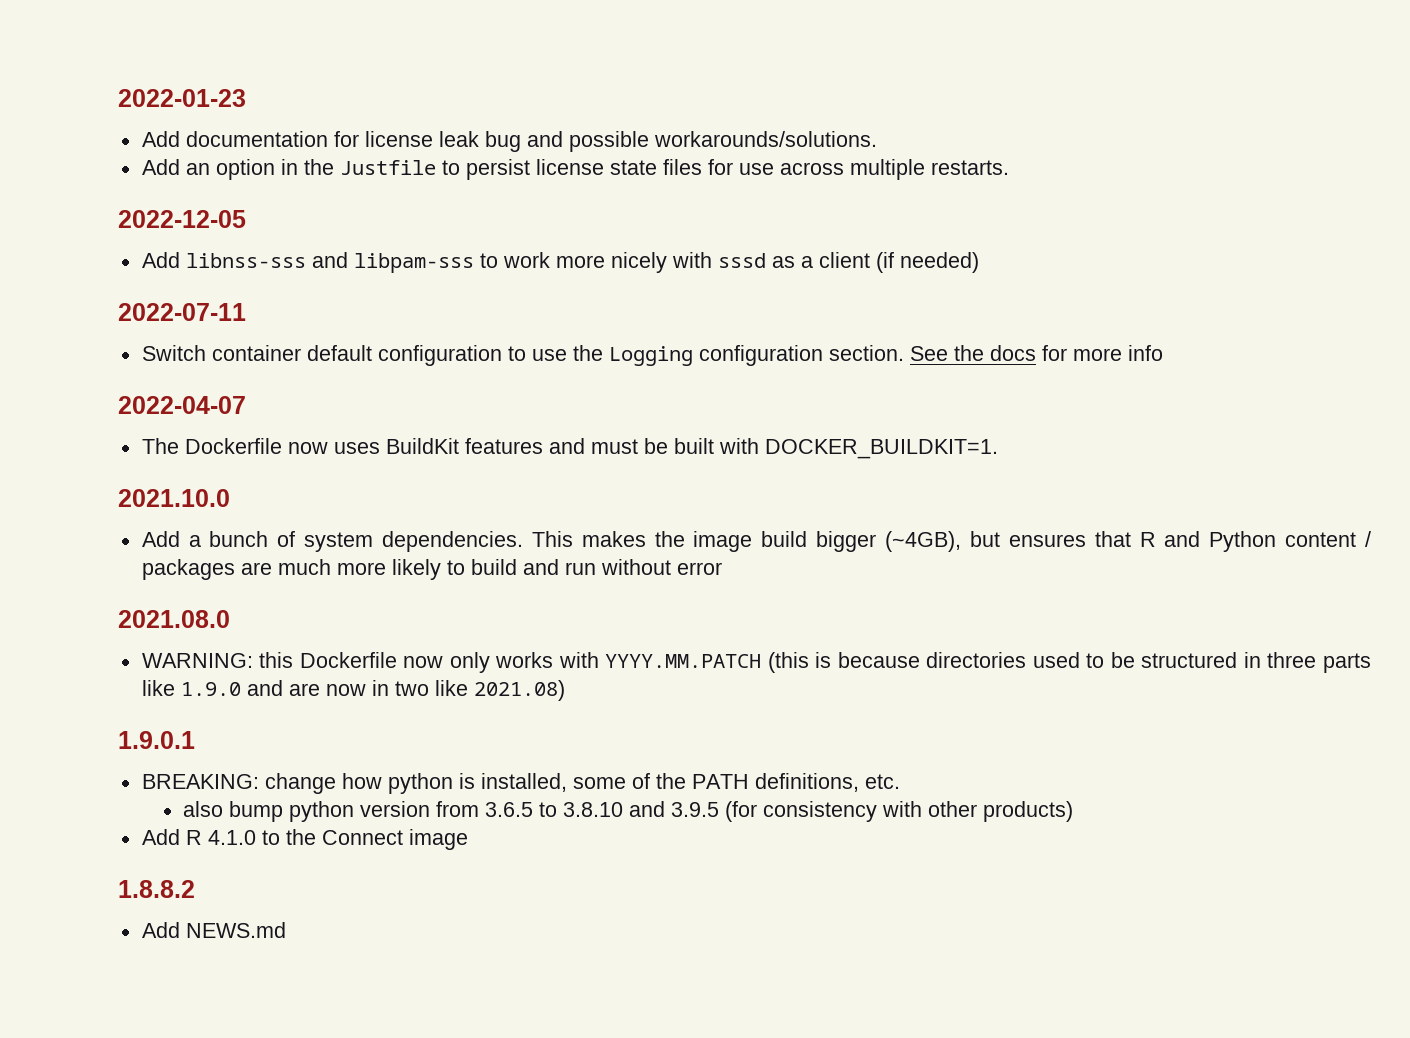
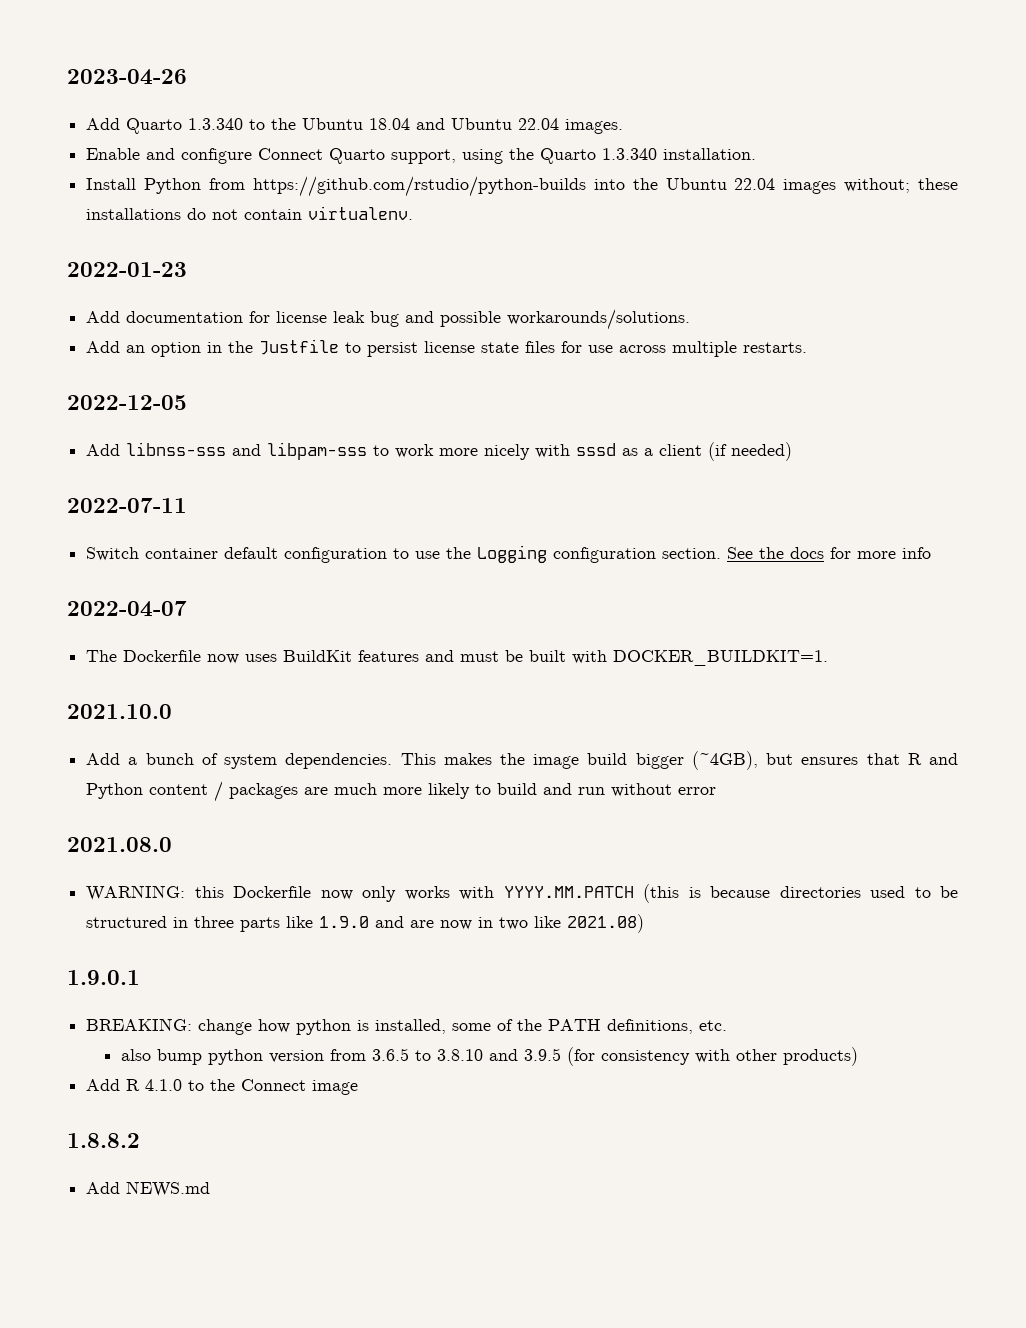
+ 2023-04-26
+ Add Quarto 1.3.340 to the Ubuntu 18.04 and Ubuntu 22.04 images.
+ Enable and configure Connect Quarto support, using the Quarto 1.3.340 installation.
+ Install Python from https://github.com/rstudio/python-builds into the Ubuntu 22.04 images without; these installations do not contain virtualenv.

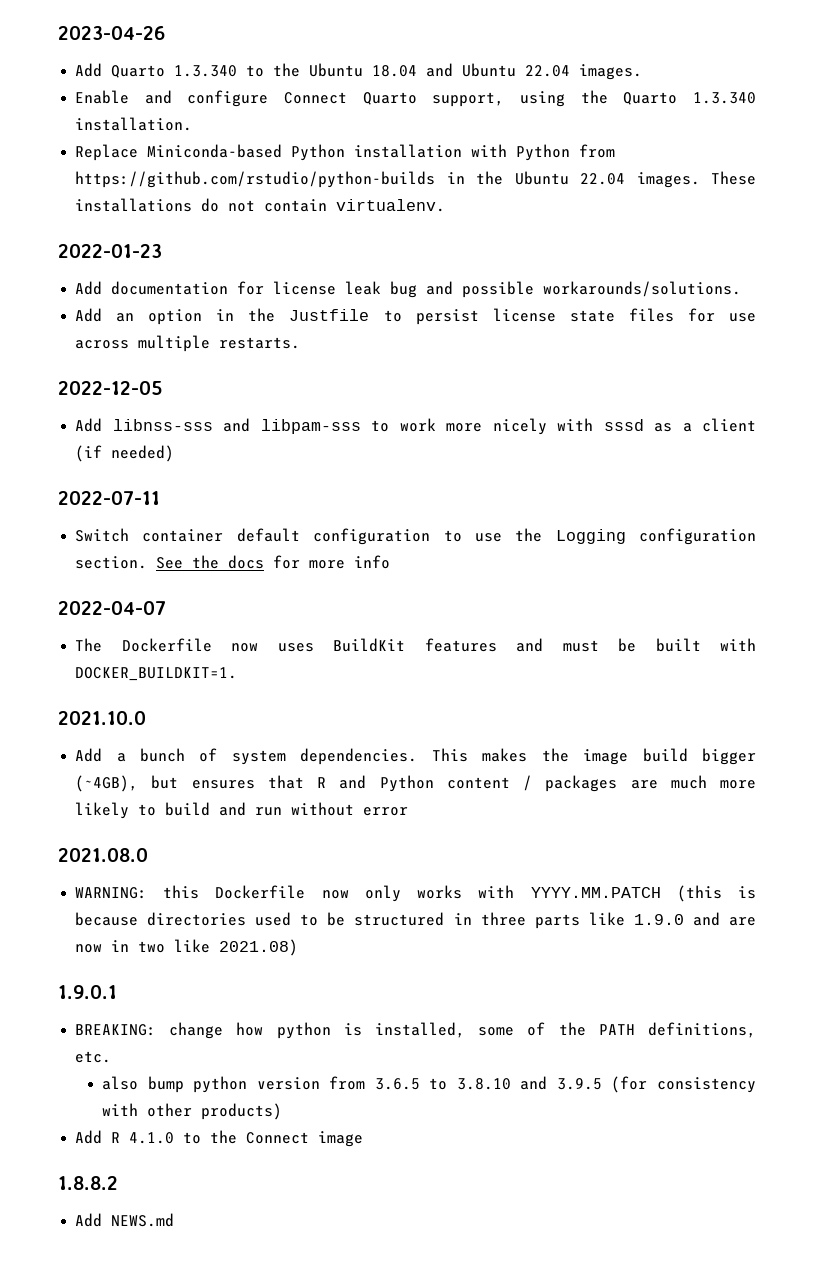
- Install Python from https://github.com/rstudio/python-builds into the Ubuntu 22.04 images without; these installations do not contain virtualenv.
+ Replace Miniconda-based Python installation with Python from https://github.com/rstudio/python-builds in the Ubuntu 22.04 images. These installations do not contain virtualenv.

